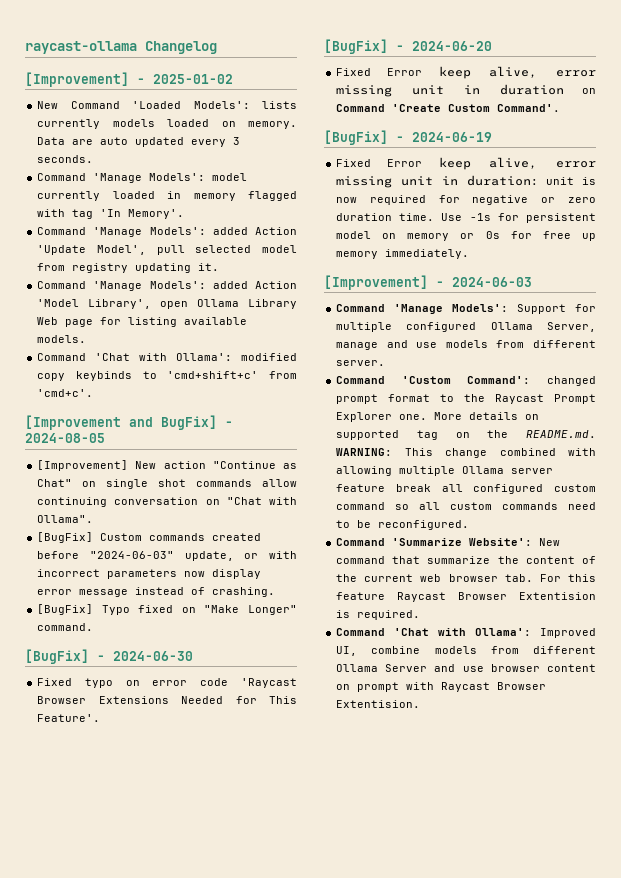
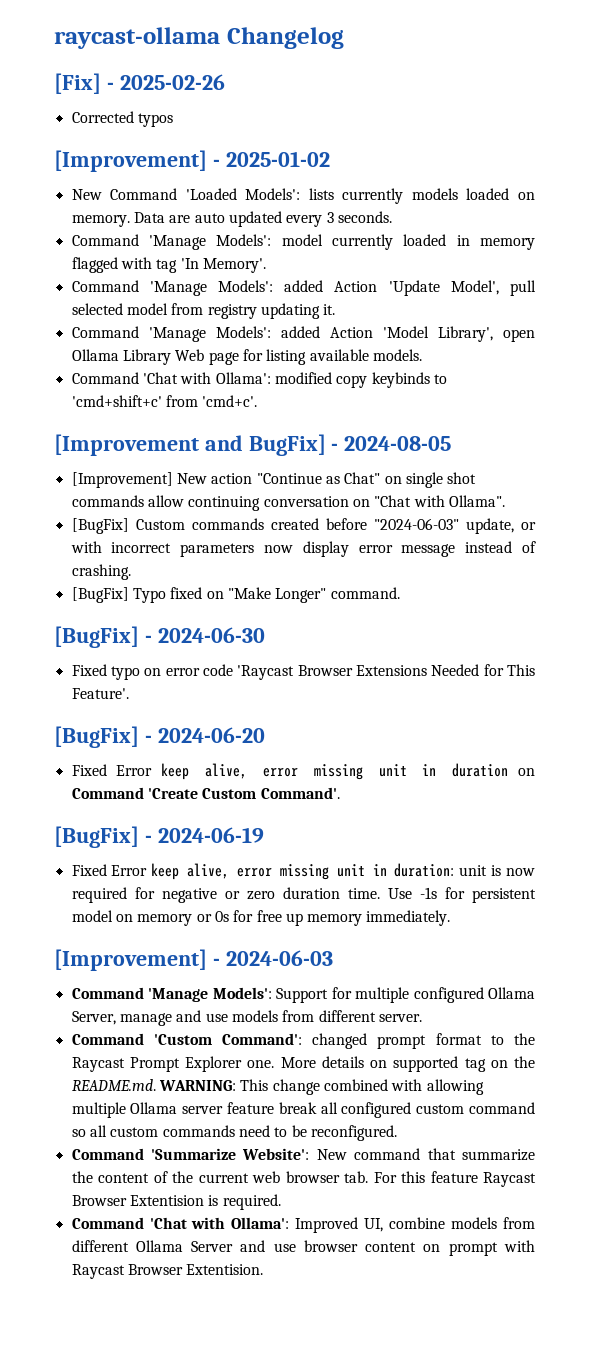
+ [Fix] - 2025-02-26
+ Corrected typos

